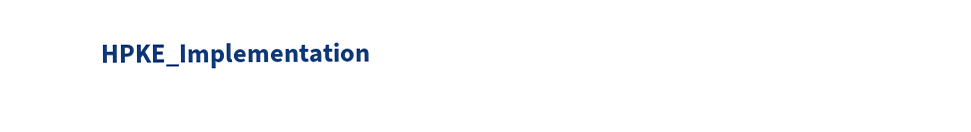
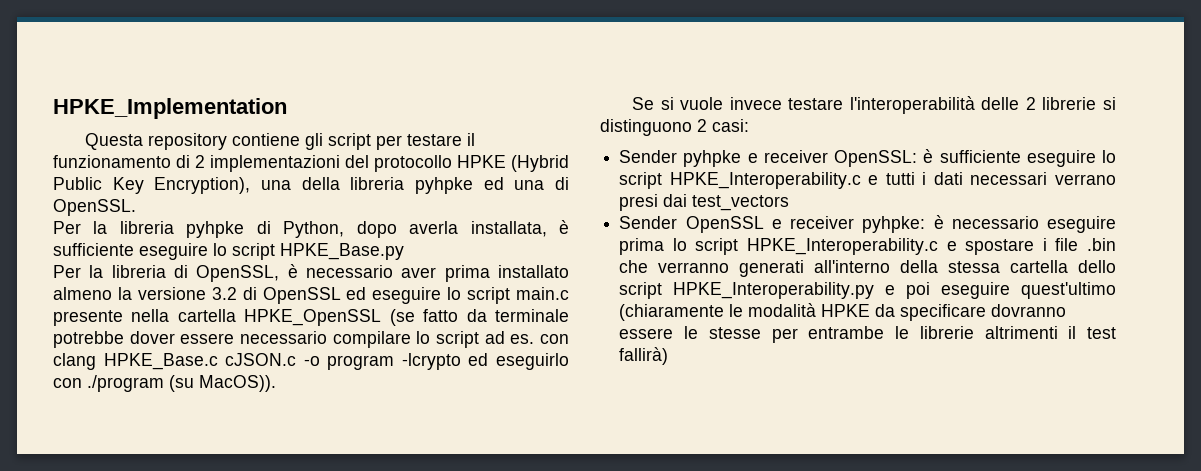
+ Questa repository contiene gli script per testare il funzionamento di 2 implementazioni del protocollo HPKE (Hybrid Public Key Encryption), una della libreria pyhpke ed una di OpenSSL.
+ Per la libreria pyhpke di Python, dopo averla installata, è sufficiente eseguire lo script HPKE_Base.py
+ Per la libreria di OpenSSL, è necessario aver prima installato almeno la versione 3.2 di OpenSSL ed eseguire lo script main.c presente nella cartella HPKE_OpenSSL (se fatto da terminale potrebbe dover essere necessario compilare lo script ad es. con clang HPKE_Base.c cJSON.c -o program -lcrypto ed eseguirlo con ./program (su MacOS)).
+ Se si vuole invece testare l'interoperabilità delle 2 librerie si distinguono 2 casi:
+ Sender pyhpke e receiver OpenSSL: è sufficiente eseguire lo script HPKE_Interoperability.c e tutti i dati necessari verrano presi dai test_vectors
+ Sender OpenSSL e receiver pyhpke: è necessario eseguire prima lo script HPKE_Interoperability.c e spostare i file .bin che verranno generati all'interno della stessa cartella dello script HPKE_Interoperability.py e poi eseguire quest'ultimo (chiaramente le modalità HPKE da specificare dovranno essere le stesse per entrambe le librerie altrimenti il test fallirà)

